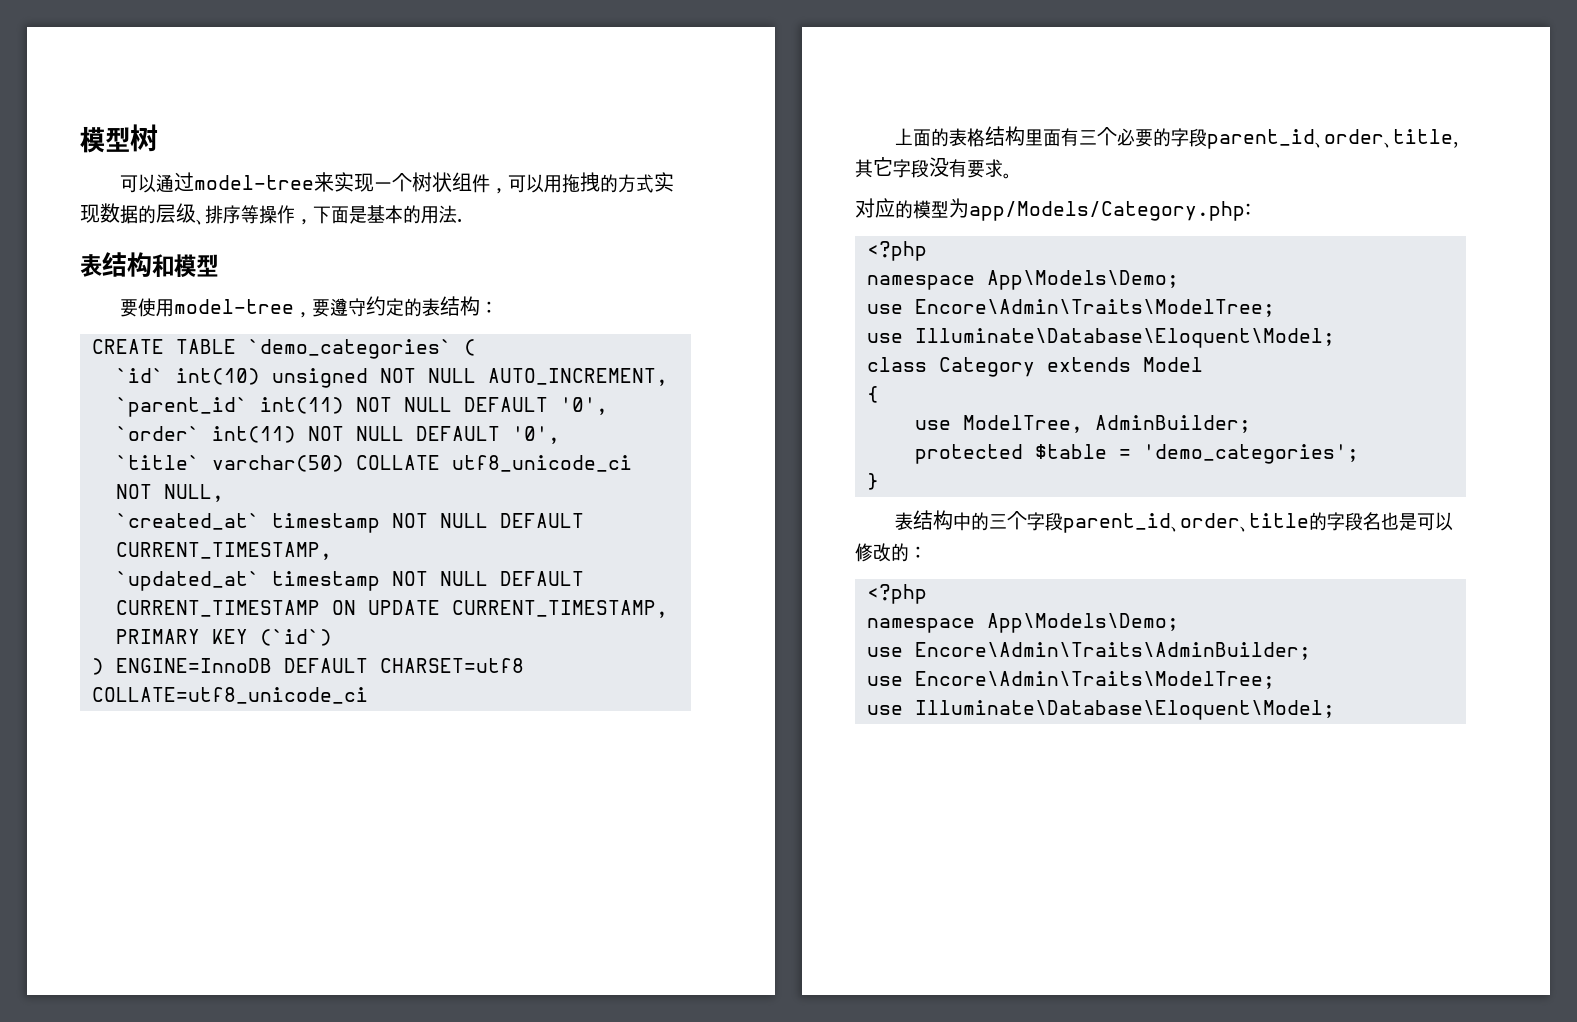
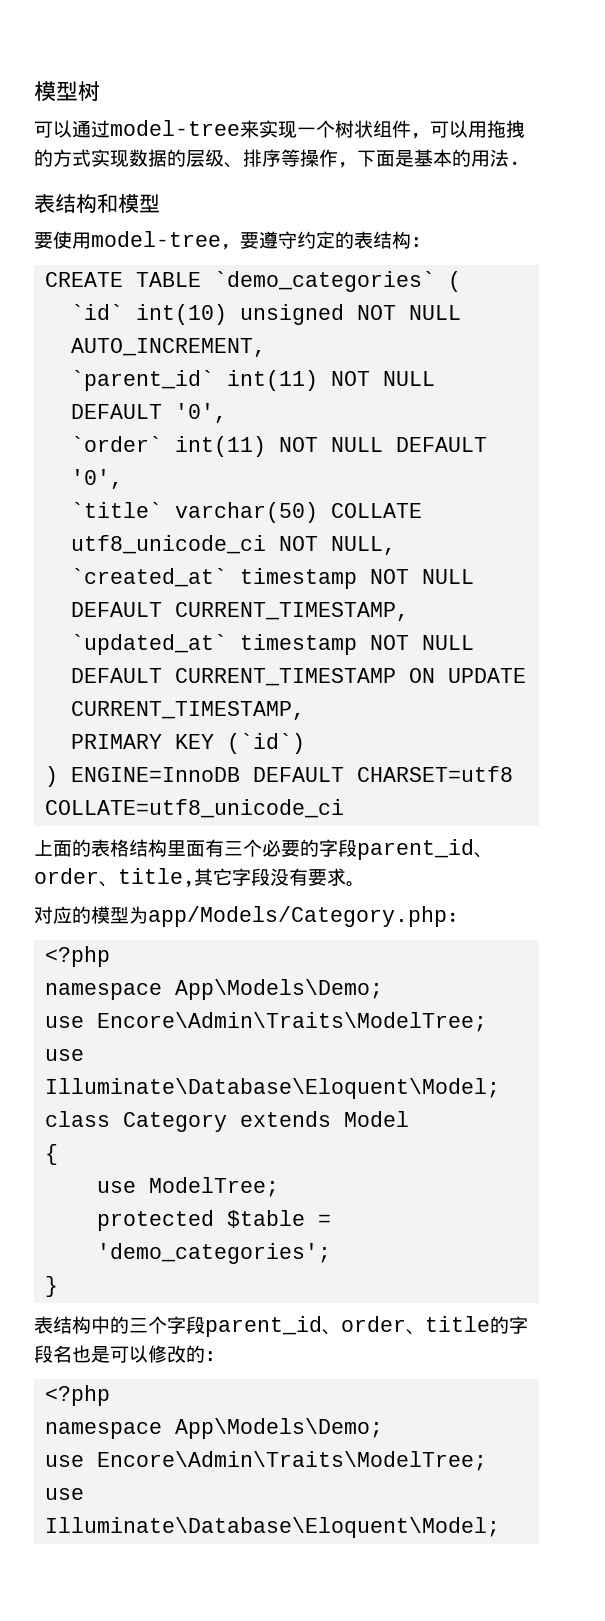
- use ModelTree, AdminBuilder;
+ use ModelTree;
- use Encore\Admin\Traits\AdminBuilder;

